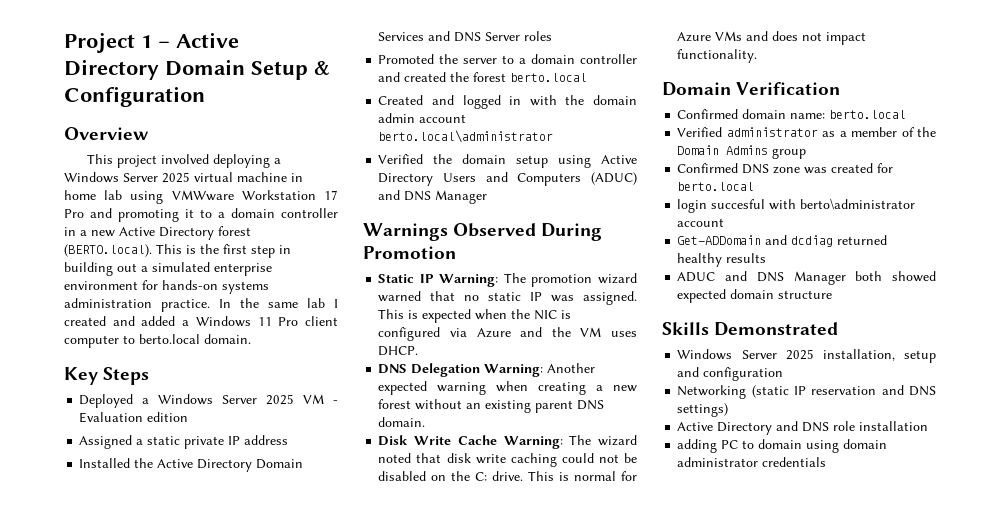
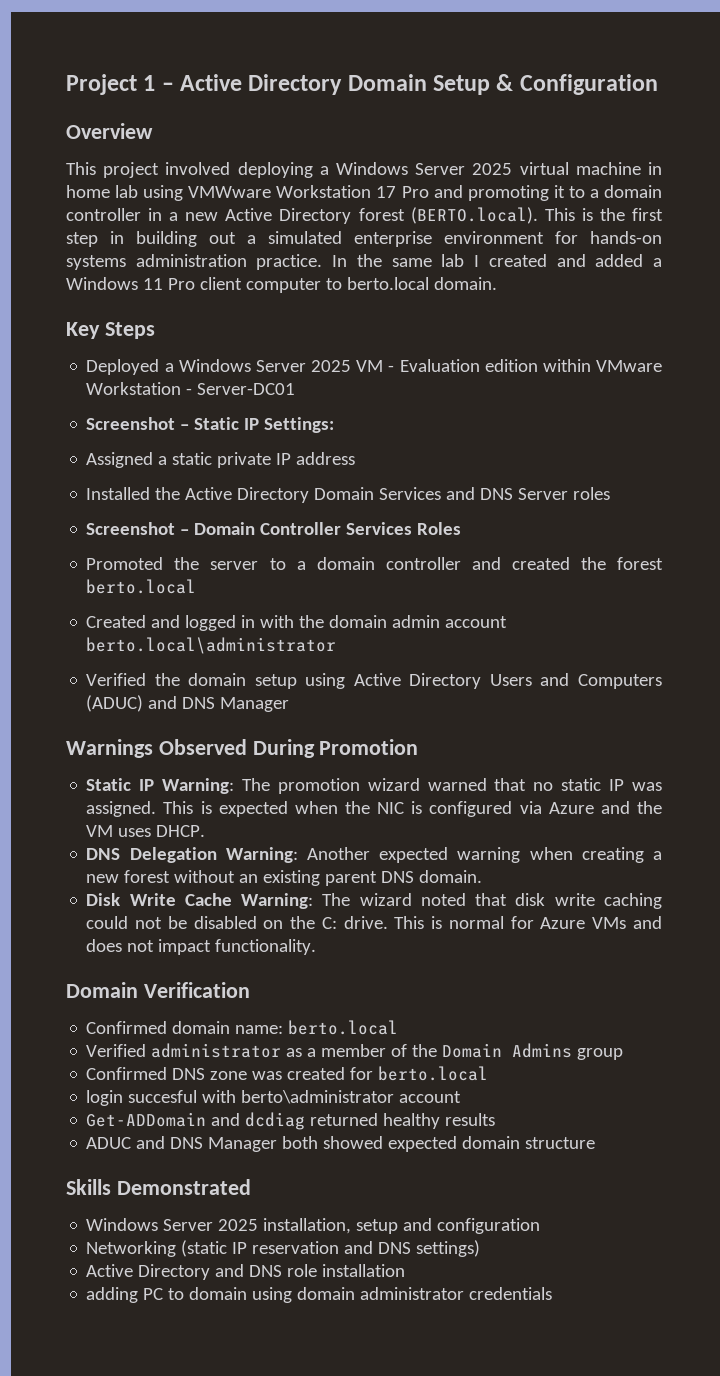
- Deployed a Windows Server 2025 VM - Evaluation edition
+ Deployed a Windows Server 2025 VM - Evaluation edition within VMware Workstation - Server-DC01
+ Screenshot – Static IP Settings:
+ Screenshot – Domain Controller Services Roles

